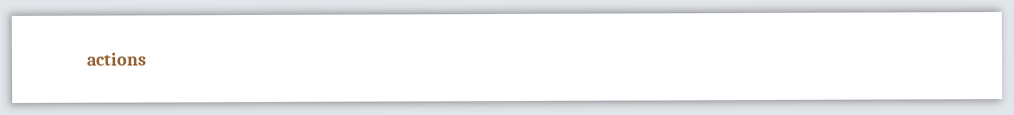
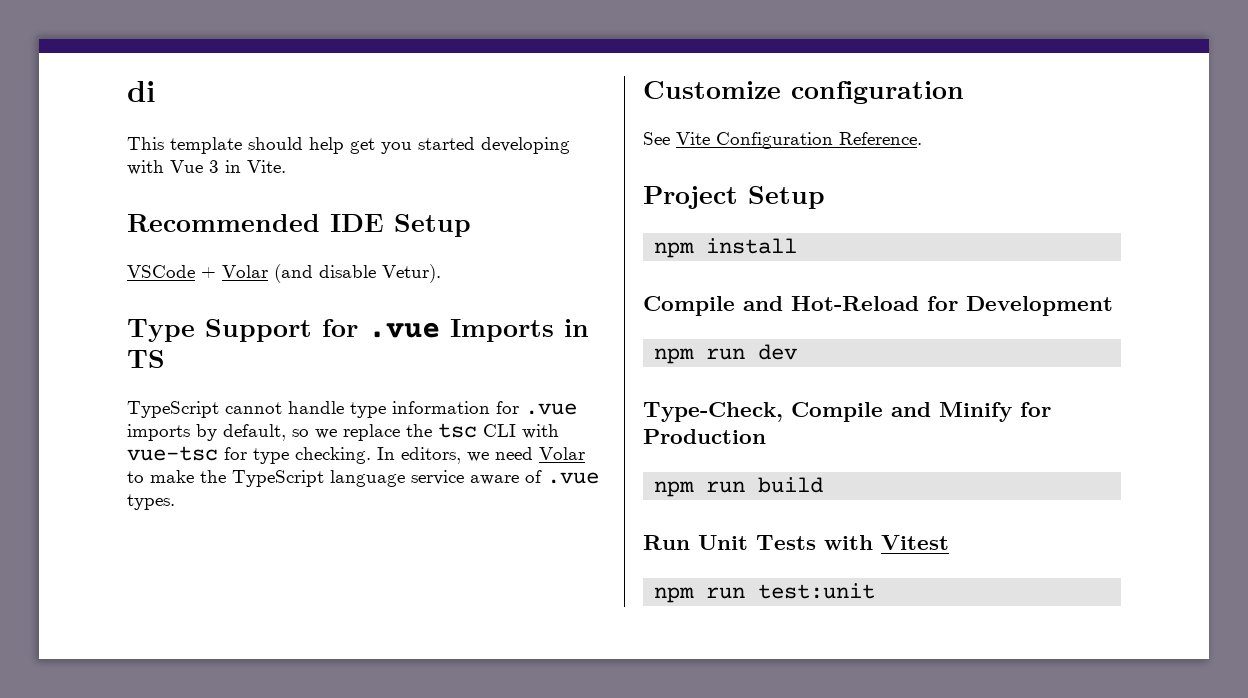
- actions
+ di
+ This template should help get you started developing with Vue 3 in Vite.
+ Recommended IDE Setup
+ VSCode + Volar (and disable Vetur).
+ Type Support for .vue Imports in TS
+ TypeScript cannot handle type information for .vue imports by default, so we replace the tsc CLI with vue-tsc for type checking. In editors, we need Volar to make the TypeScript language service aware of .vue types.
+ Customize configuration
+ See Vite Configuration Reference.
+ Project Setup
+ npm install
+ Compile and Hot-Reload for Development
+ npm run dev
+ Type-Check, Compile and Minify for Production
+ npm run build
+ Run Unit Tests with Vitest
+ npm run test:unit

